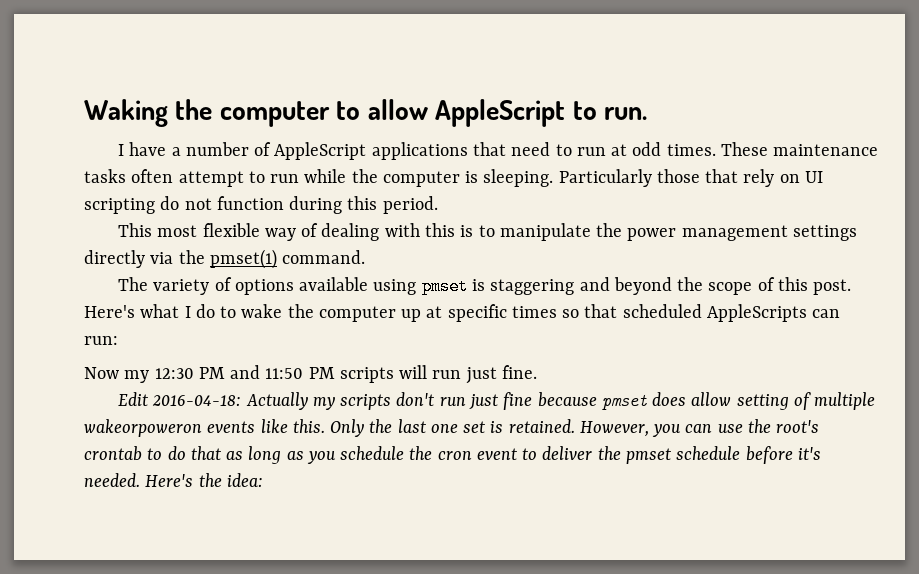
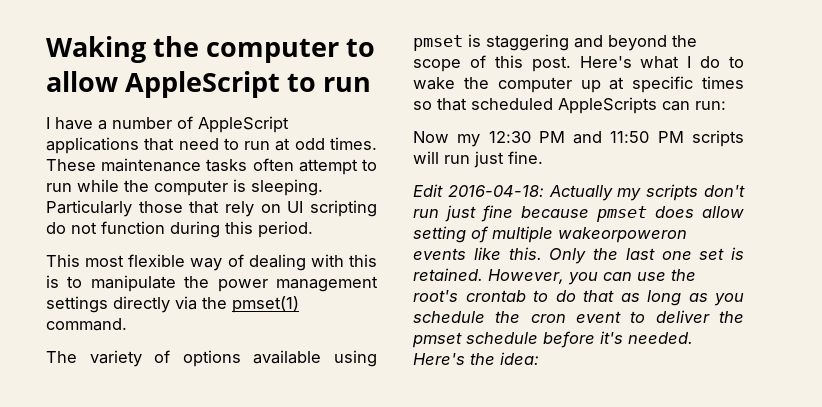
- Waking the computer to allow AppleScript to run.
+ Waking the computer to allow AppleScript to run

